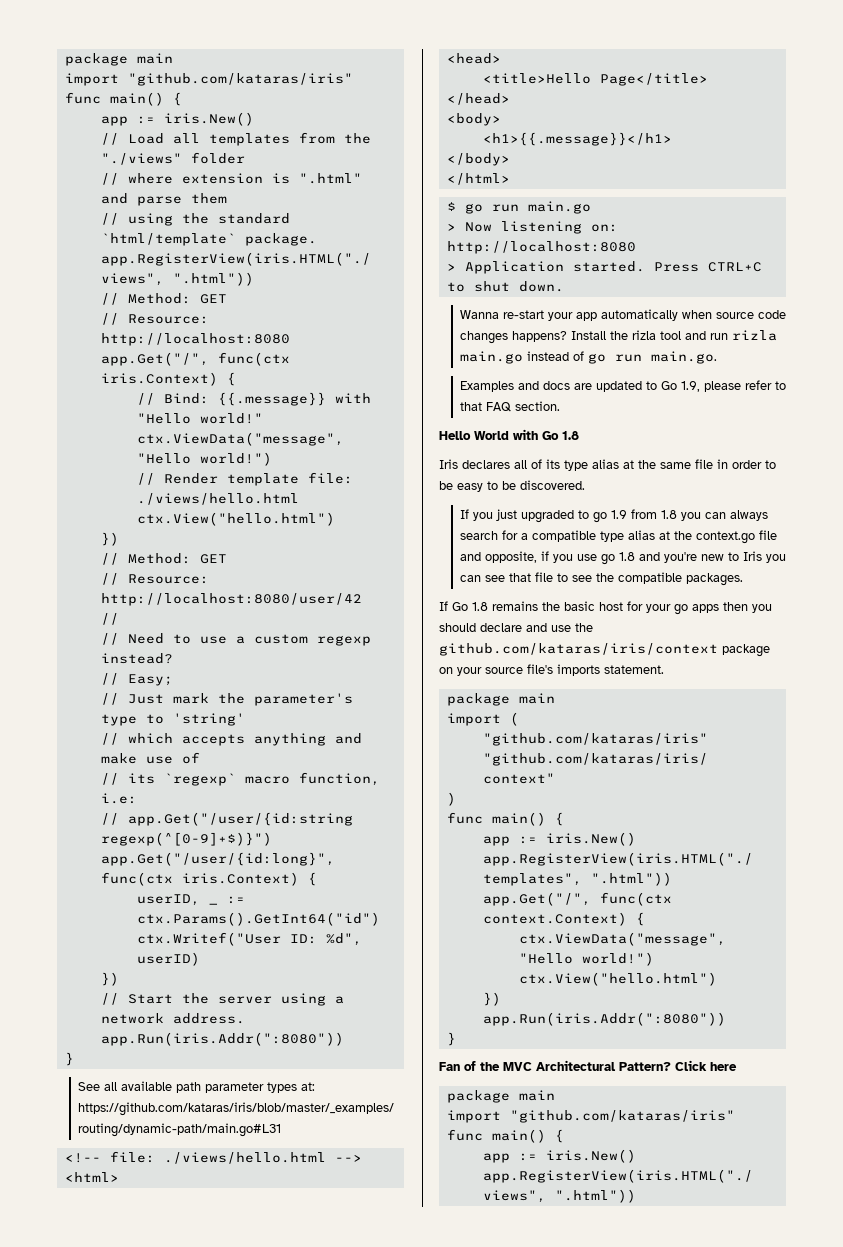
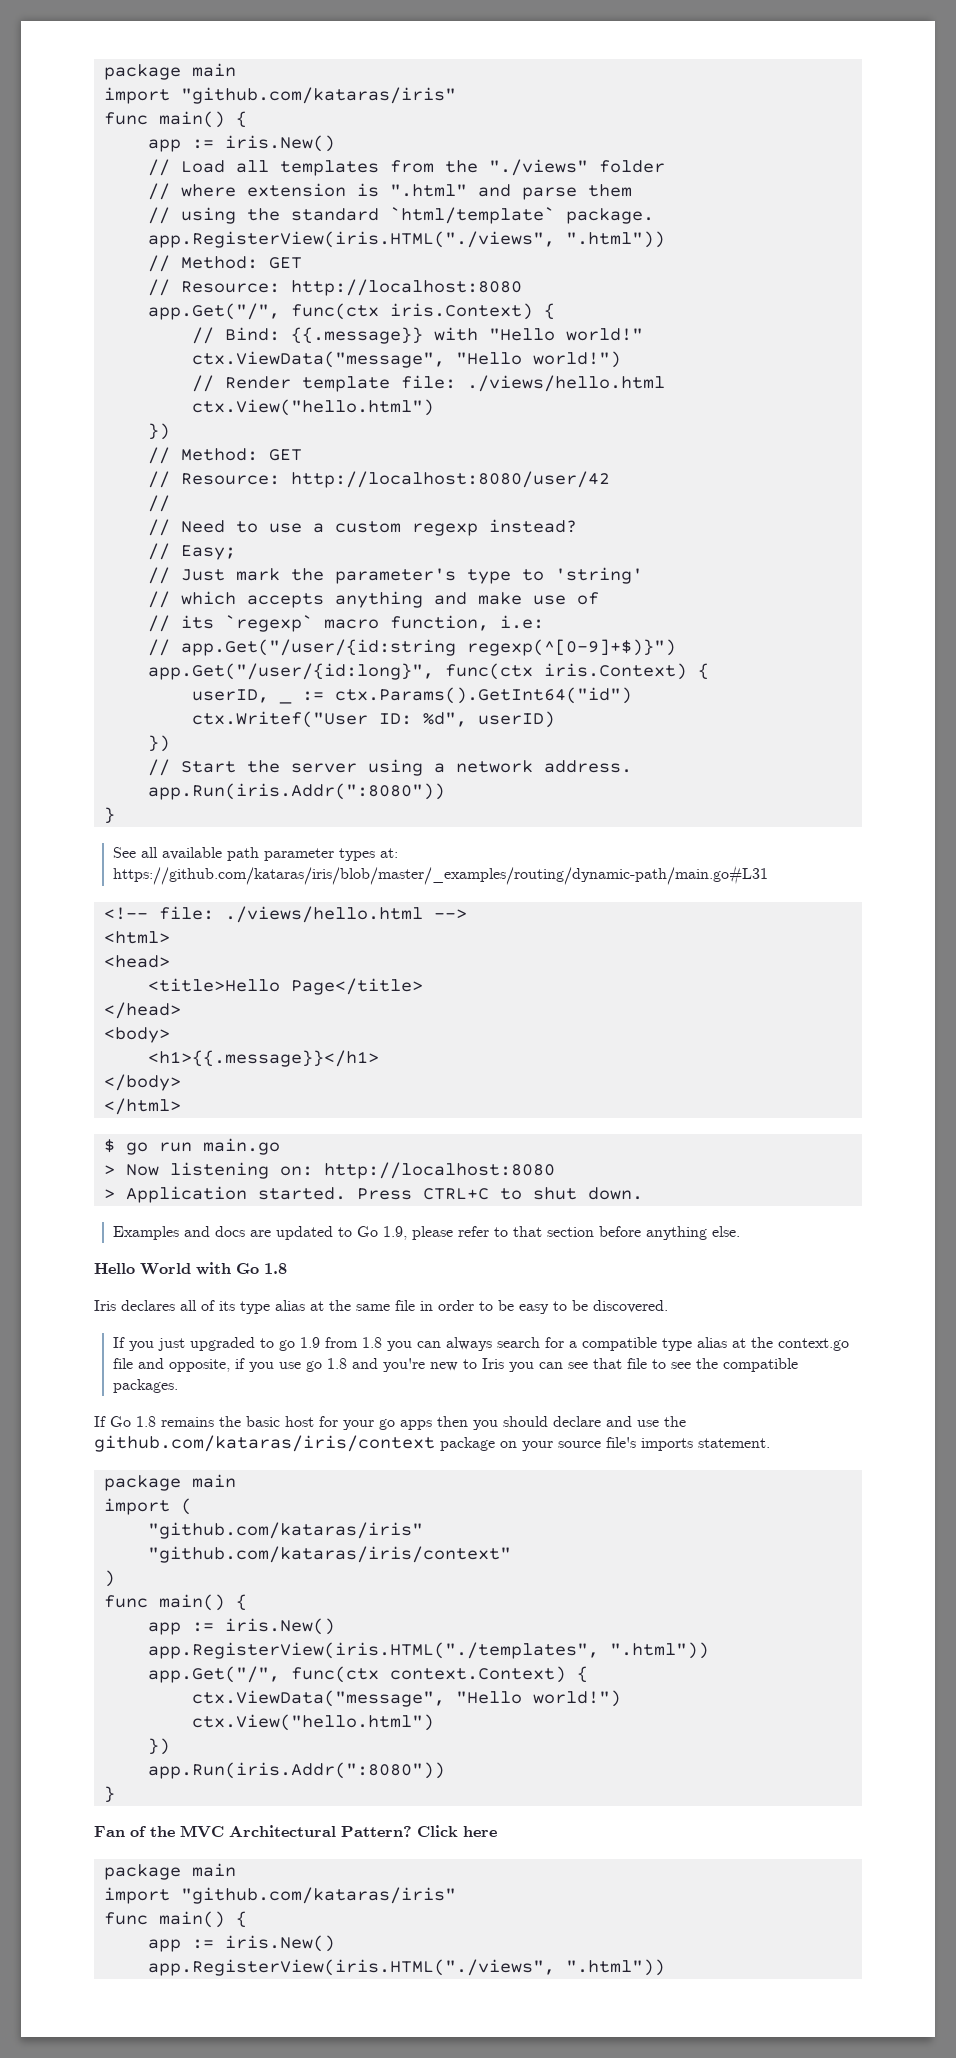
- Wanna re-start your app automatically when source code changes happens? Install the rizla tool and run rizla main.go instead of go run main.go.
- Examples and docs are updated to Go 1.9, please refer to that FAQ section.
+ Examples and docs are updated to Go 1.9, please refer to that section before anything else.

